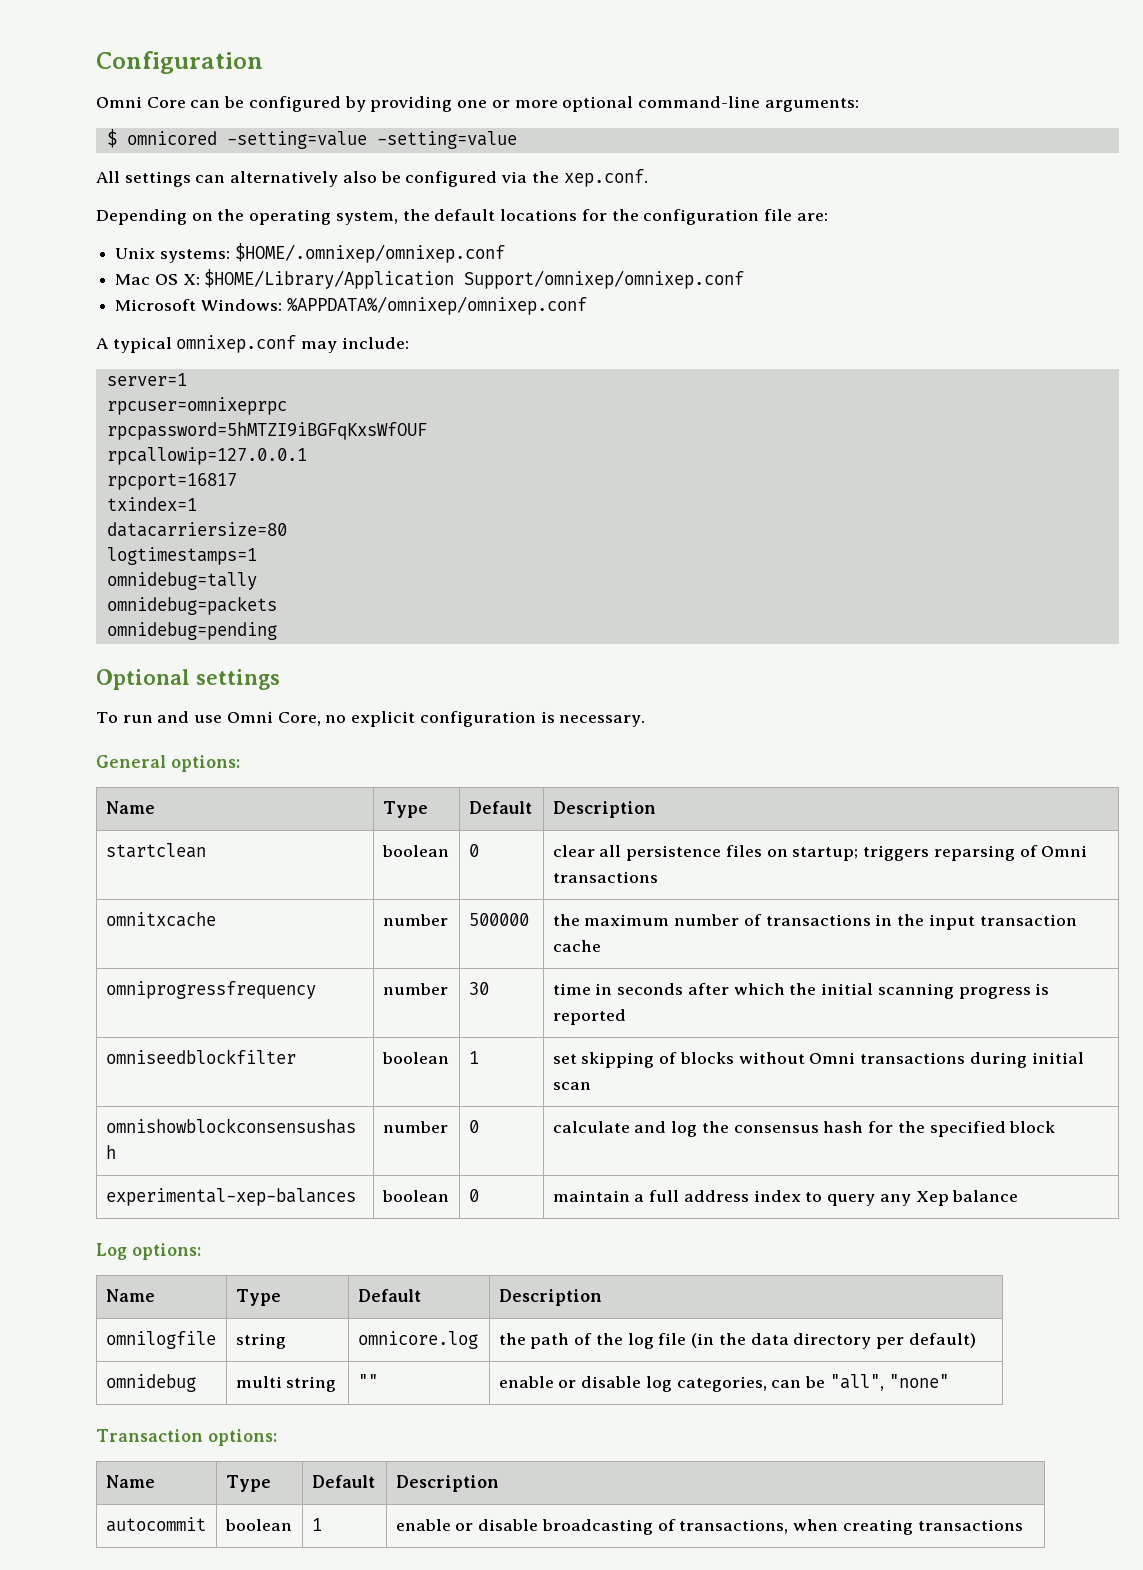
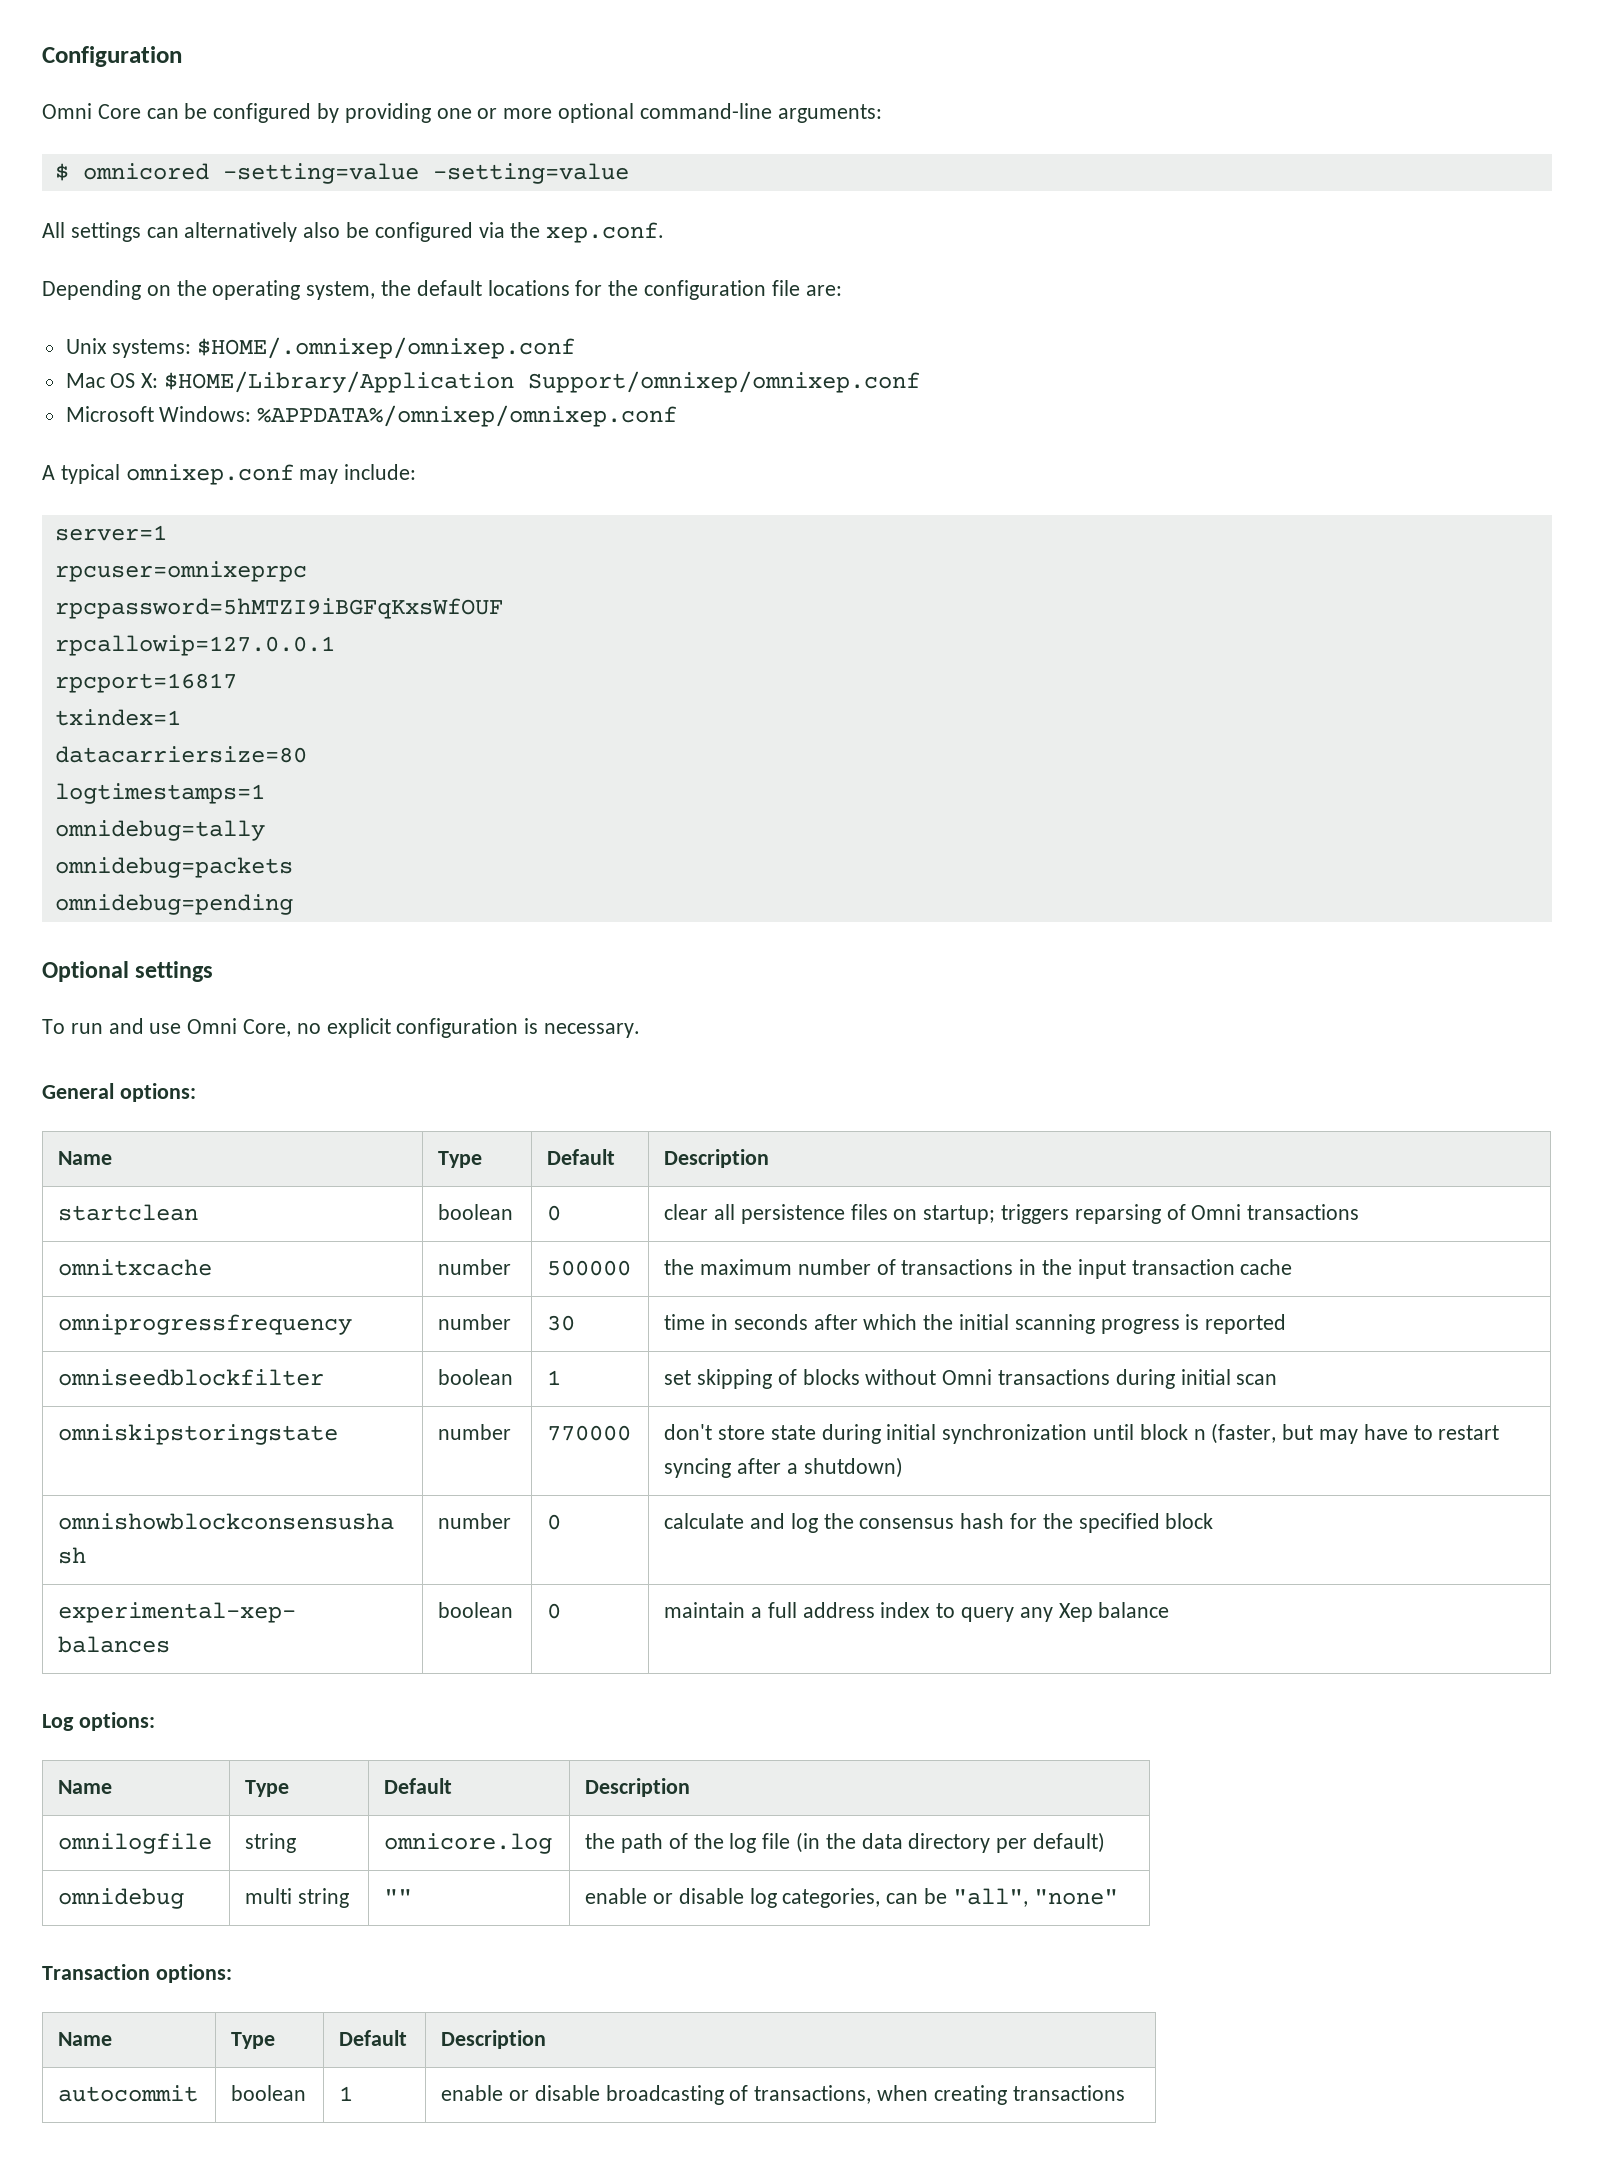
+ omniskipstoringstate | number | 770000 | don't store state during initial synchronization until block n (faster, but may have to restart syncing after a shutdown)

